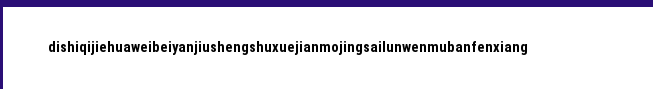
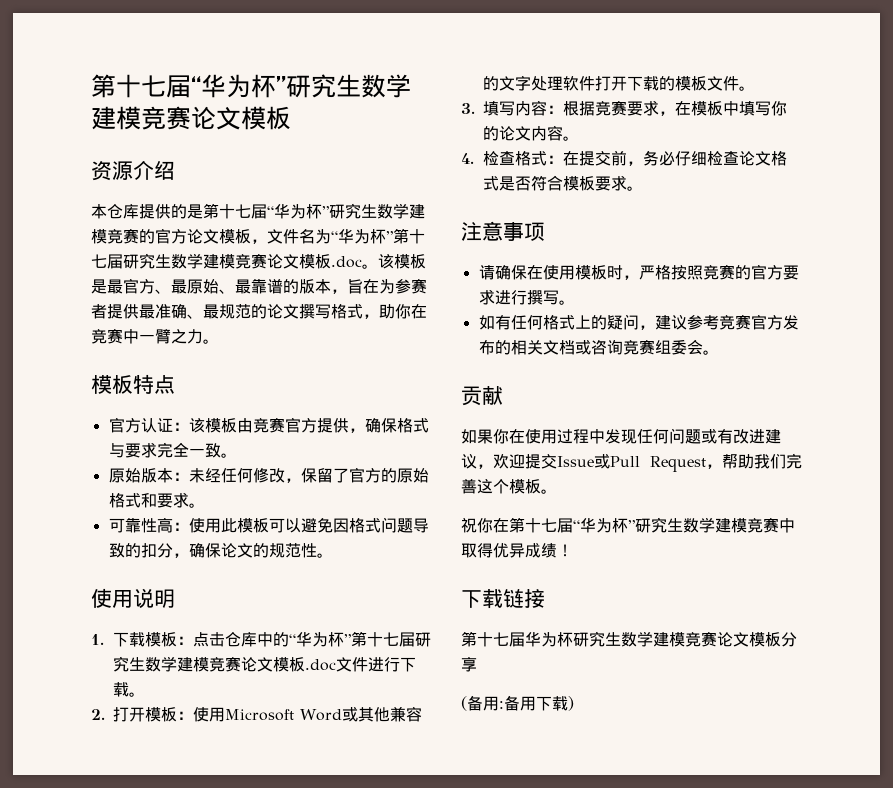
- dishiqijiehuaweibeiyanjiushengshuxuejianmojingsailunwenmubanfenxiang
+ 第十七届“华为杯”研究生数学建模竞赛论文模板
+ 资源介绍
+ 本仓库提供的是第十七届“华为杯”研究生数学建模竞赛的官方论文模板，文件名为“华为杯”第十七届研究生数学建模竞赛论文模板.doc。该模板是最官方、最原始、最靠谱的版本，旨在为参赛者提供最准确、最规范的论文撰写格式，助你在竞赛中一臂之力。
+ 模板特点
+ 官方认证：该模板由竞赛官方提供，确保格式与要求完全一致。
+ 原始版本：未经任何修改，保留了官方的原始格式和要求。
+ 可靠性高：使用此模板可以避免因格式问题导致的扣分，确保论文的规范性。
+ 使用说明
+ 1.下载模板：点击仓库中的“华为杯”第十七届研究生数学建模竞赛论文模板.doc文件进行下载。
+ 2.打开模板：使用Microsoft Word或其他兼容的文字处理软件打开下载的模板文件。
+ 3.填写内容：根据竞赛要求，在模板中填写你的论文内容。
+ 4.检查格式：在提交前，务必仔细检查论文格式是否符合模板要求。
+ 注意事项
+ 请确保在使用模板时，严格按照竞赛的官方要求进行撰写。
+ 如有任何格式上的疑问，建议参考竞赛官方发布的相关文档或咨询竞赛组委会。
+ 贡献
+ 如果你在使用过程中发现任何问题或有改进建议，欢迎提交Issue或Pull Request，帮助我们完善这个模板。
+ 祝你在第十七届“华为杯”研究生数学建模竞赛中取得优异成绩！
+ 下载链接
+ 第十七届华为杯研究生数学建模竞赛论文模板分享
+ (备用:备用下载)

